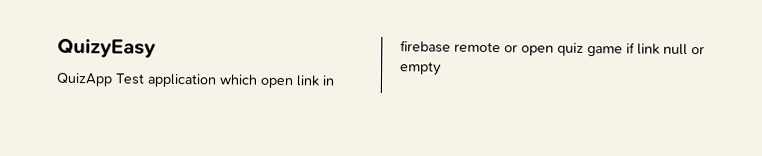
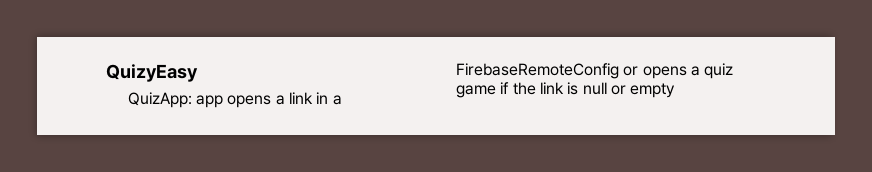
- QuizApp Test application which open link in firebase remote or open quiz game if link null or empty
+ QuizApp: app opens a link in a FirebaseRemoteConfig or opens a quiz game if the link is null or empty

